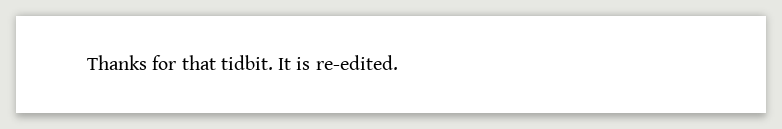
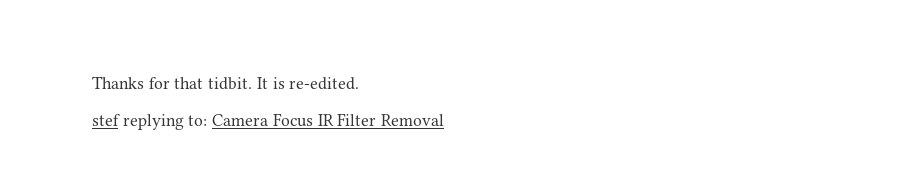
+ stef replying to: Camera Focus IR Filter Removal

